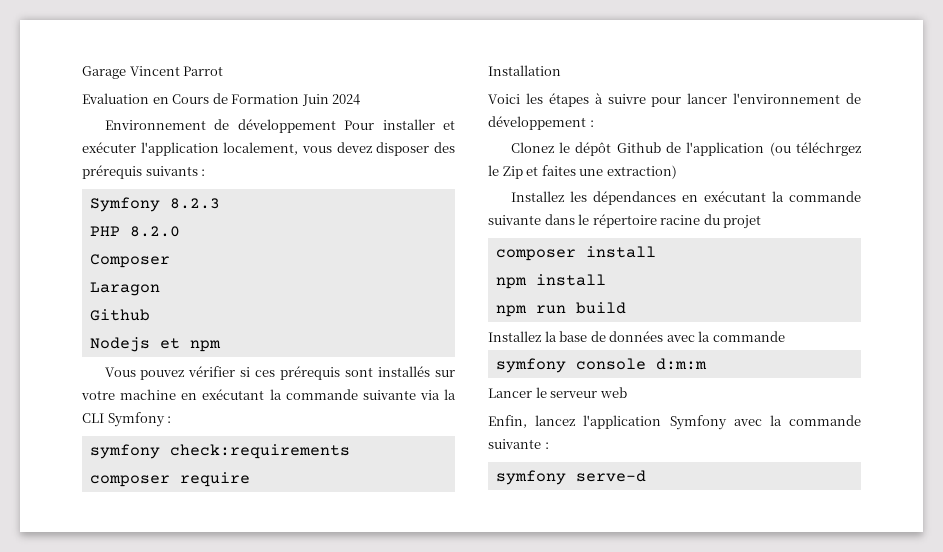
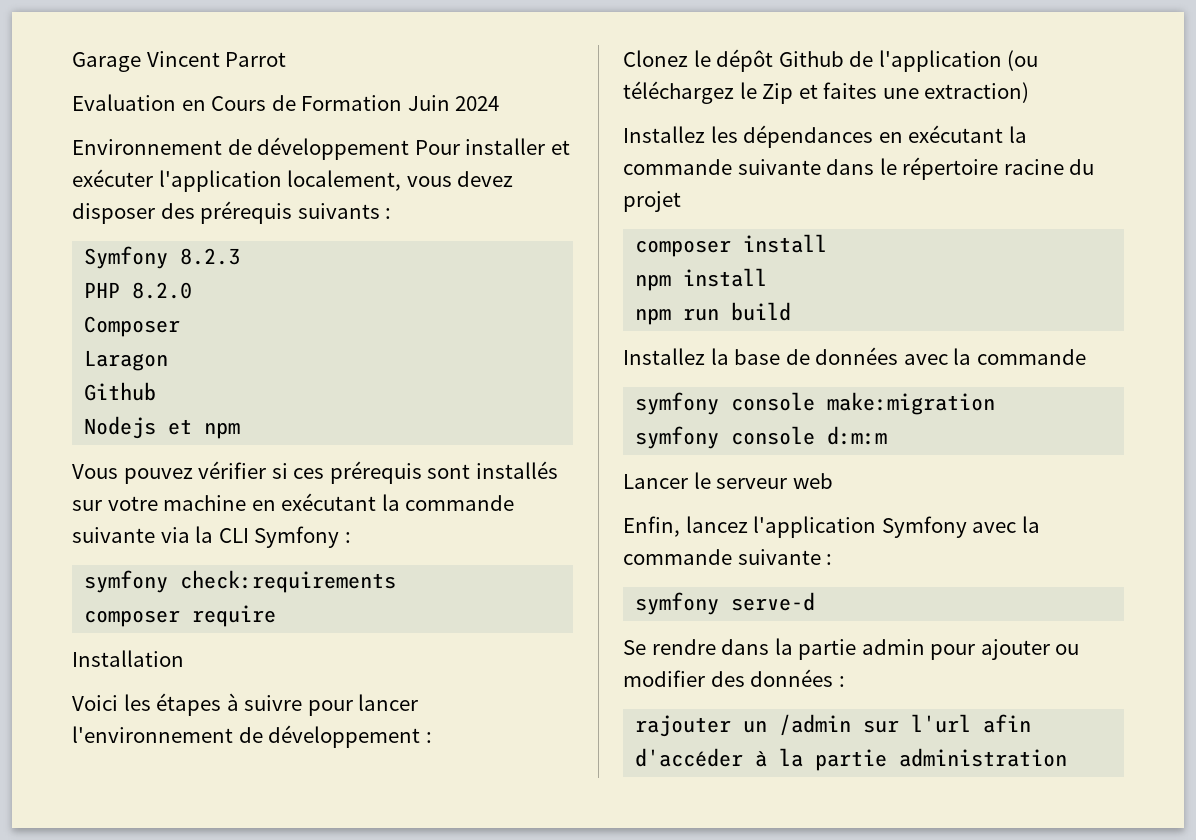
- Clonez le dépôt Github de l'application (ou téléchrgez le Zip et faites une extraction)
+ Clonez le dépôt Github de l'application (ou téléchargez le Zip et faites une extraction)
+ symfony console make:migration
+ Se rendre dans la partie admin pour ajouter ou modifier des données :
+ rajouter un /admin sur l'url afin d'accéder à la partie administration

